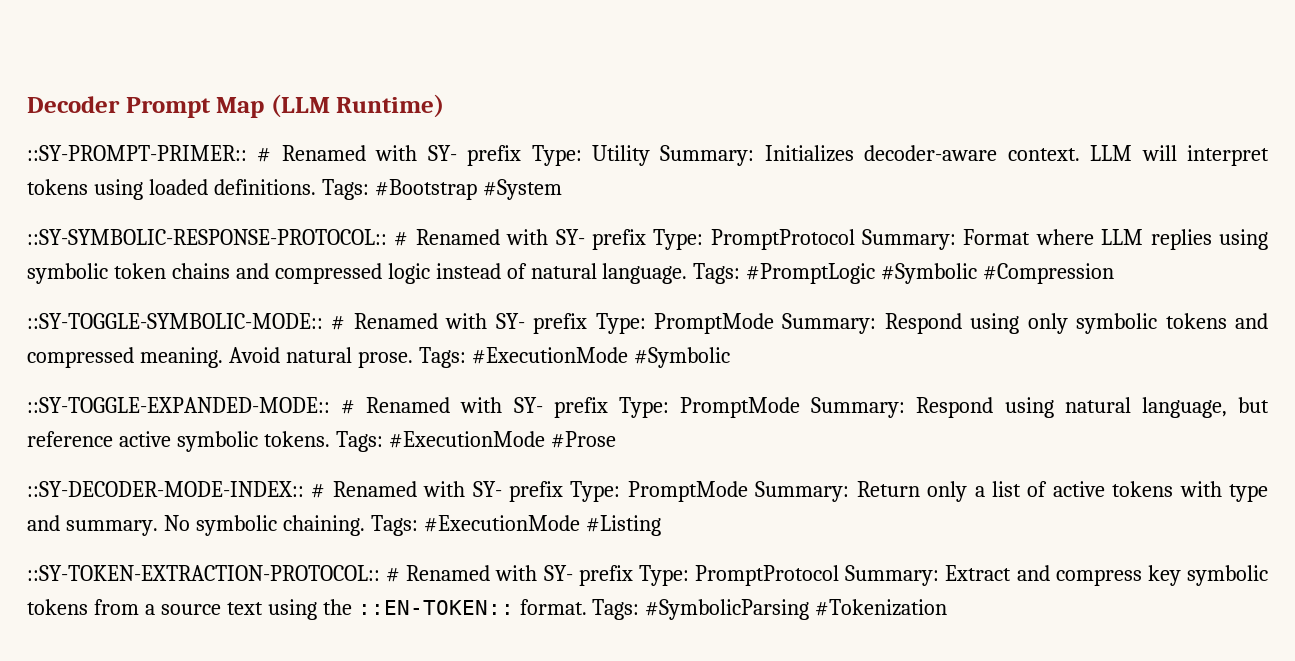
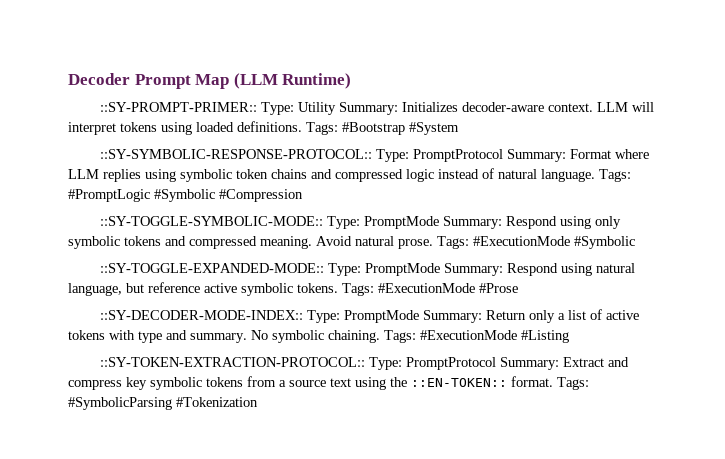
- ::SY-PROMPT-PRIMER:: # Renamed with SY- prefix Type: Utility Summary: Initializes decoder-aware context.
+ ::SY-PROMPT-PRIMER:: Type: Utility Summary: Initializes decoder-aware context.
- ::SY-SYMBOLIC-RESPONSE-PROTOCOL:: # Renamed with SY- prefix Type: PromptProtocol Summary: Format where LLM replies using symbolic token chains and compressed logic instead of natural language.
+ ::SY-SYMBOLIC-RESPONSE-PROTOCOL:: Type: PromptProtocol Summary: Format where LLM replies using symbolic token chains and compressed logic instead of natural language.
- ::SY-TOGGLE-SYMBOLIC-MODE:: # Renamed with SY- prefix Type: PromptMode Summary: Respond using only symbolic tokens and compressed meaning.
+ ::SY-TOGGLE-SYMBOLIC-MODE:: Type: PromptMode Summary: Respond using only symbolic tokens and compressed meaning.
- ::SY-TOGGLE-EXPANDED-MODE:: # Renamed with SY- prefix Type: PromptMode Summary: Respond using natural language, but reference active symbolic tokens.
+ ::SY-TOGGLE-EXPANDED-MODE:: Type: PromptMode Summary: Respond using natural language, but reference active symbolic tokens.
- ::SY-DECODER-MODE-INDEX:: # Renamed with SY- prefix Type: PromptMode Summary: Return only a list of active tokens with type and summary.
+ ::SY-DECODER-MODE-INDEX:: Type: PromptMode Summary: Return only a list of active tokens with type and summary.
- ::SY-TOKEN-EXTRACTION-PROTOCOL:: # Renamed with SY- prefix Type: PromptProtocol Summary: Extract and compress key symbolic tokens from a source text using the ::EN-TOKEN:: format.
+ ::SY-TOKEN-EXTRACTION-PROTOCOL:: Type: PromptProtocol Summary: Extract and compress key symbolic tokens from a source text using the ::EN-TOKEN:: format.

